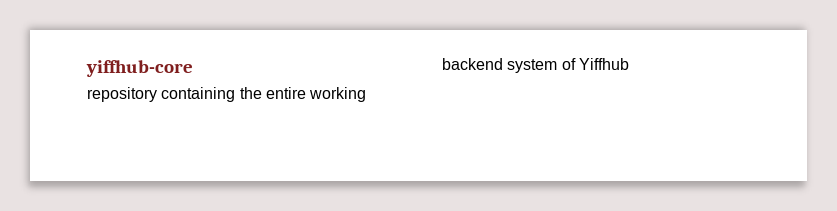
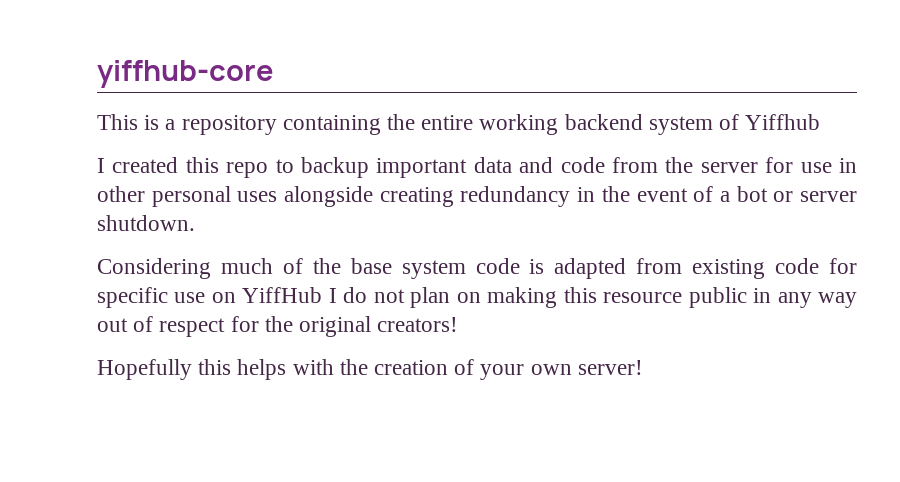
- repository containing the entire working backend system of Yiffhub
+ This is a repository containing the entire working backend system of Yiffhub
+ I created this repo to backup important data and code from the server for use in other personal uses alongside creating redundancy in the event of a bot or server shutdown.
+ Considering much of the base system code is adapted from existing code for specific use on YiffHub I do not plan on making this resource public in any way out of respect for the original creators!
+ Hopefully this helps with the creation of your own server!

